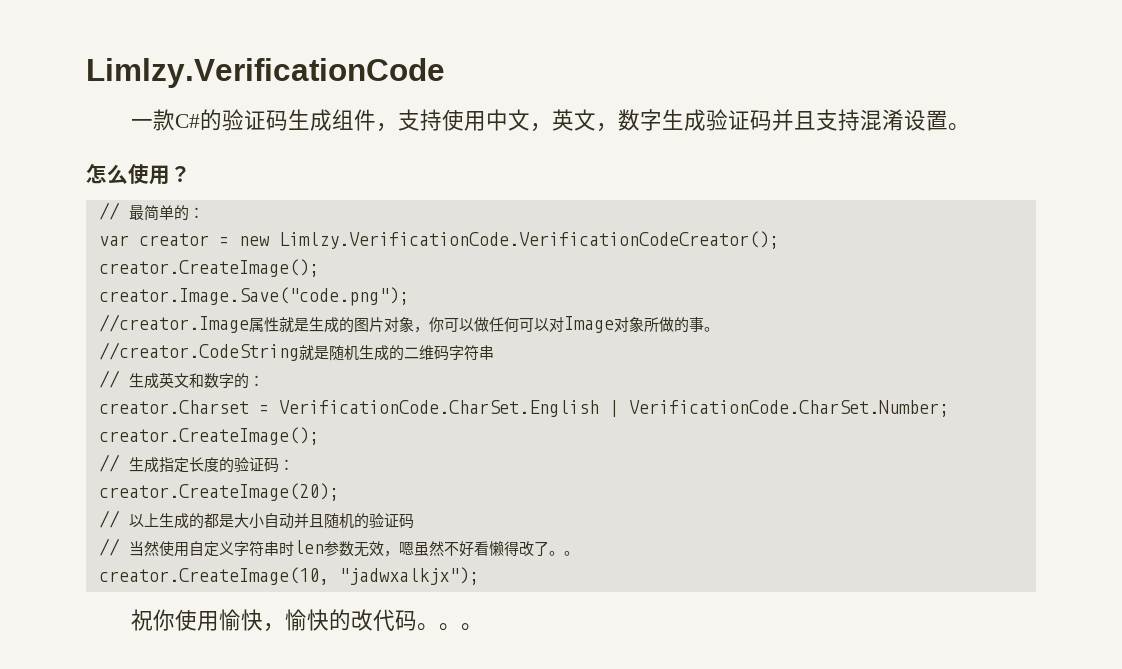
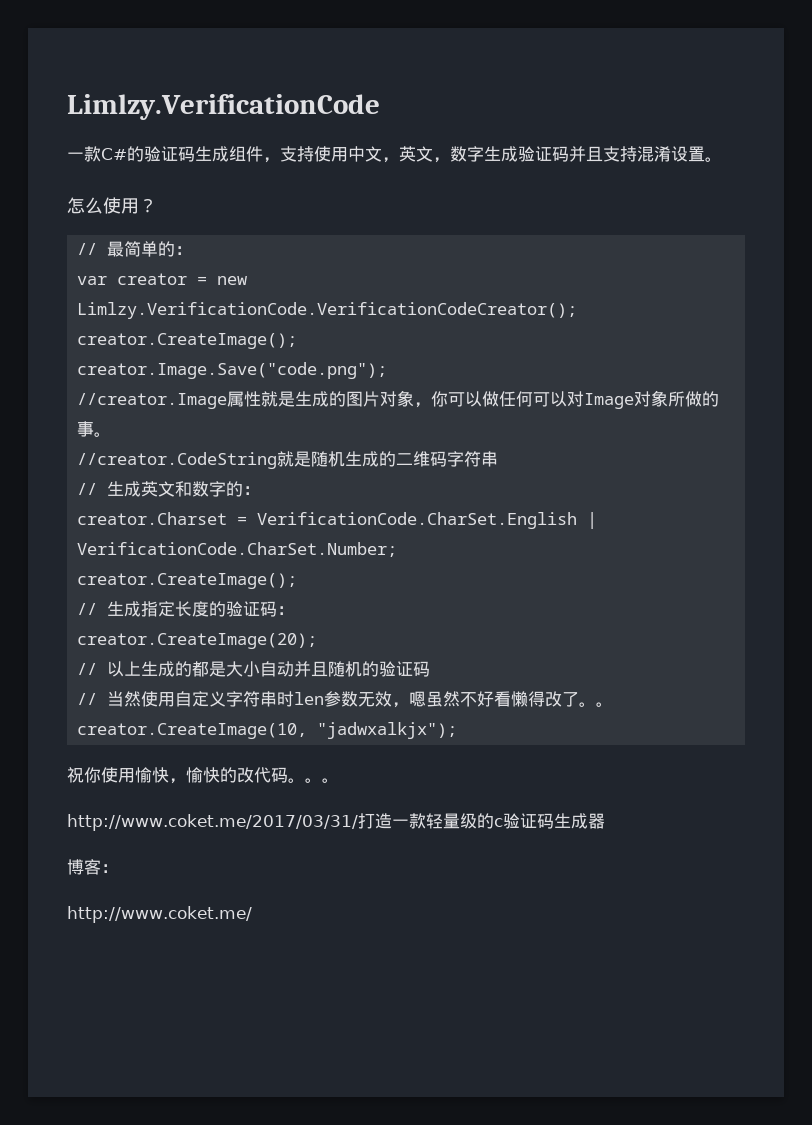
+ http://www.coket.me/2017/03/31/打造一款轻量级的c验证码生成器
+ 博客：
+ http://www.coket.me/

